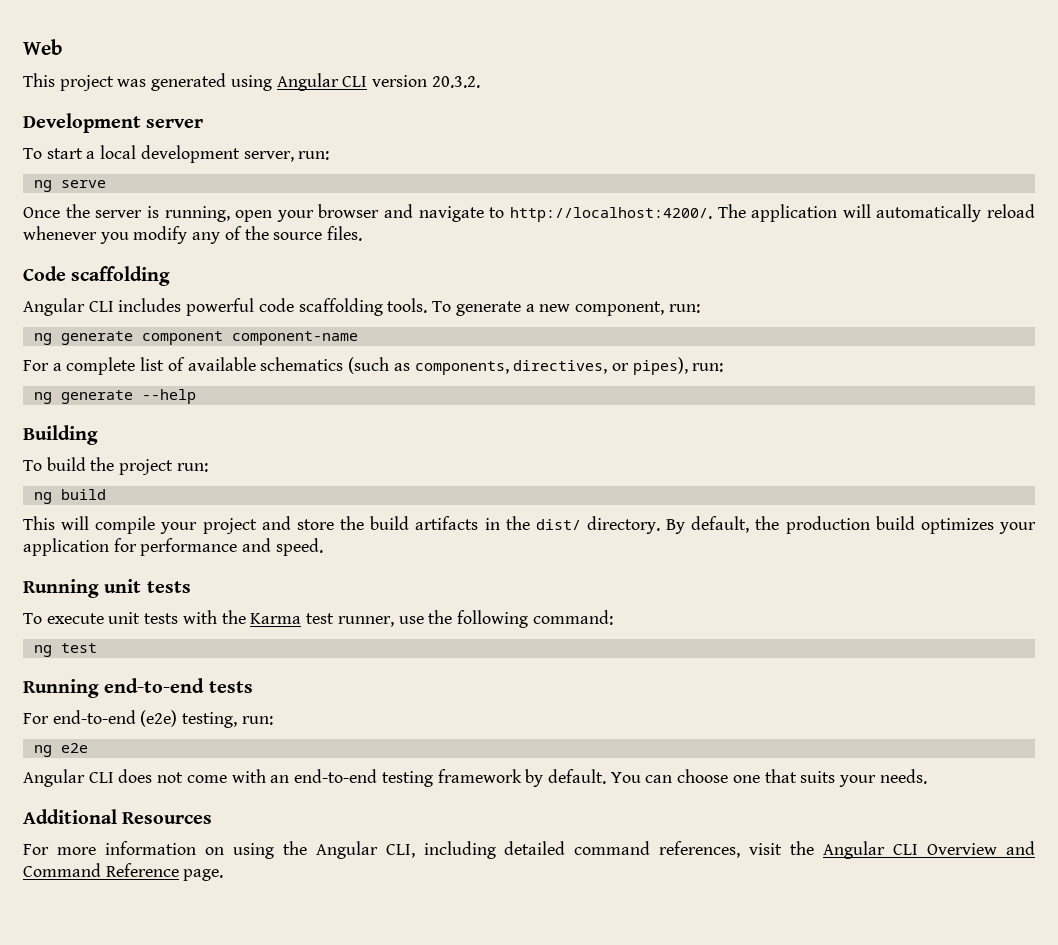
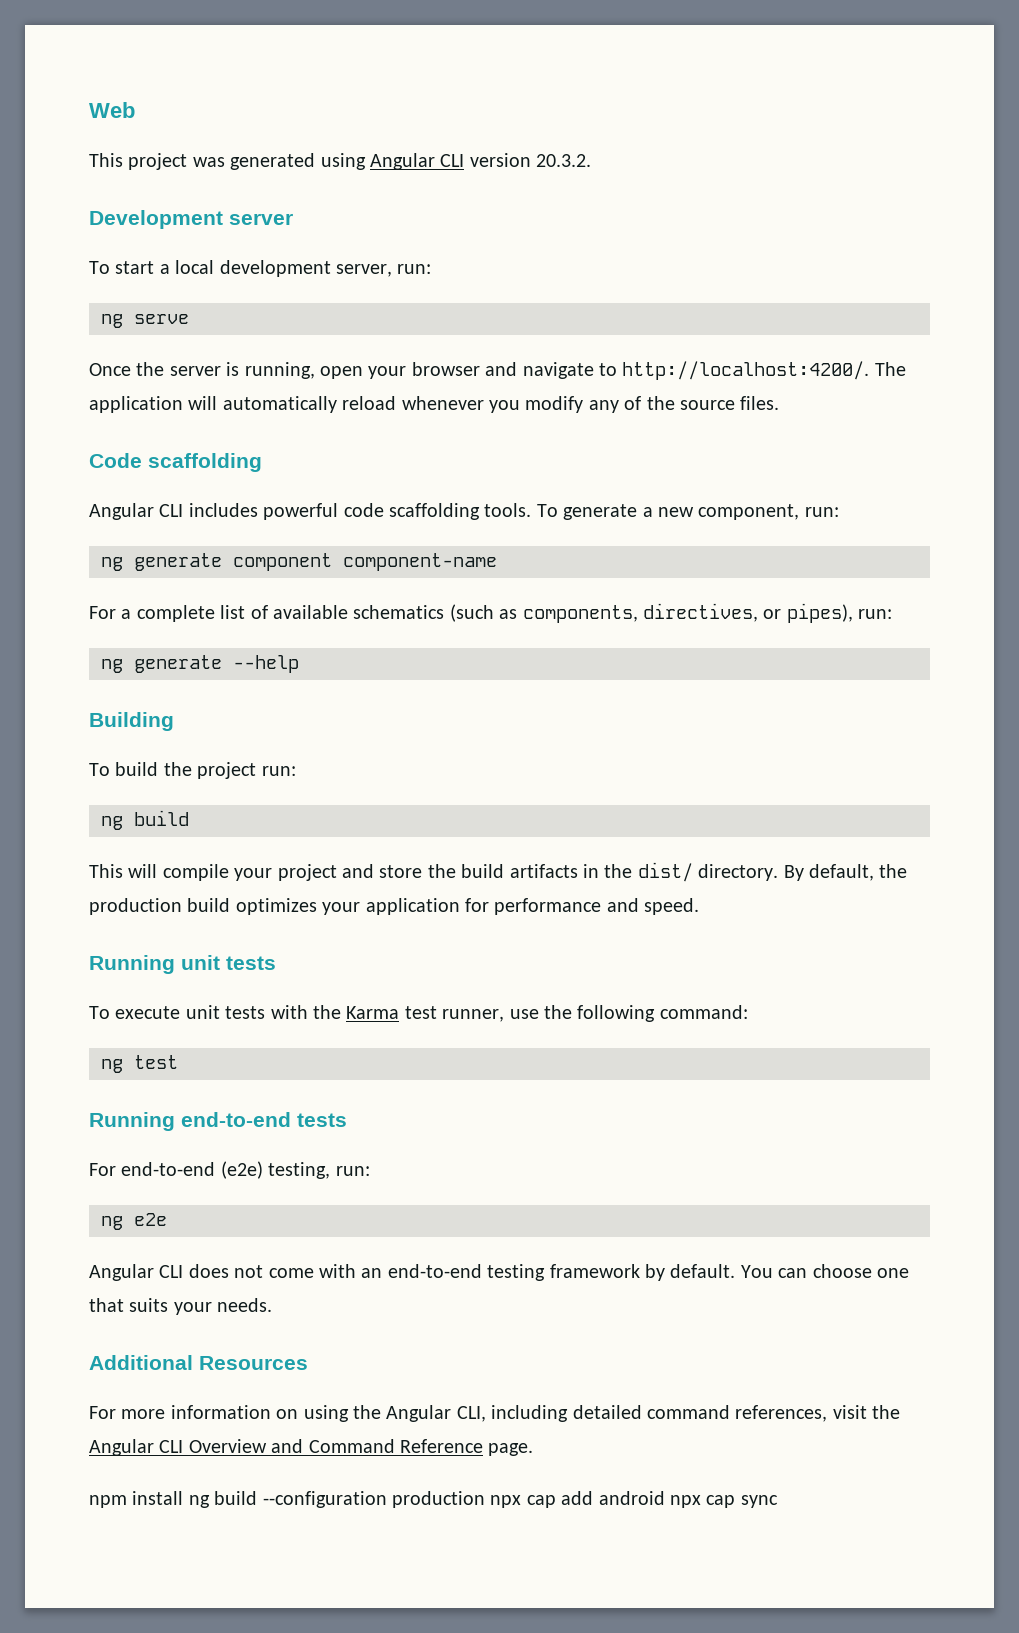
+ npm install ng build --configuration production npx cap add android npx cap sync

